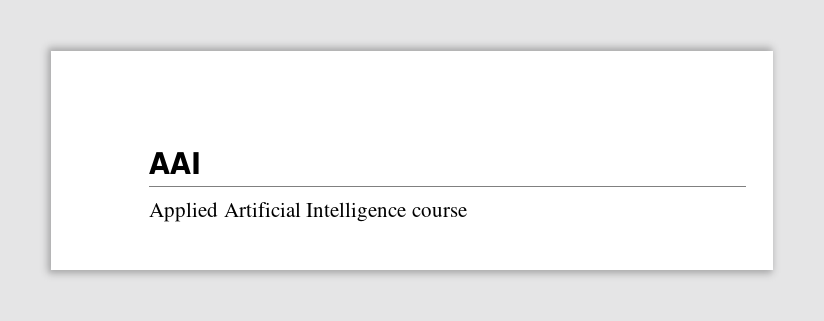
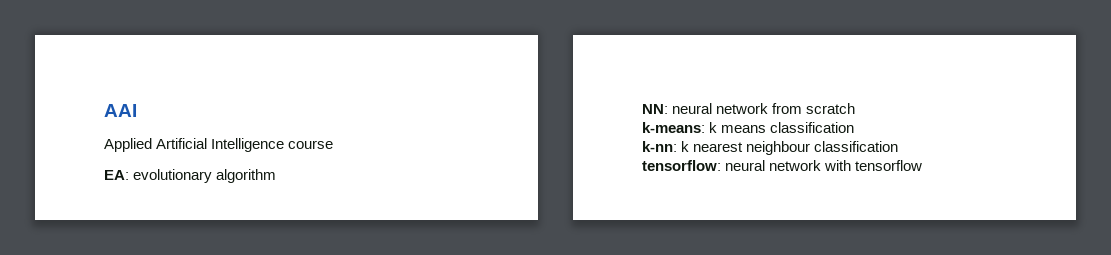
+ EA: evolutionary algorithm
+ NN: neural network from scratch
+ k-means: k means classification
+ k-nn: k nearest neighbour classification
+ tensorflow: neural network with tensorflow

